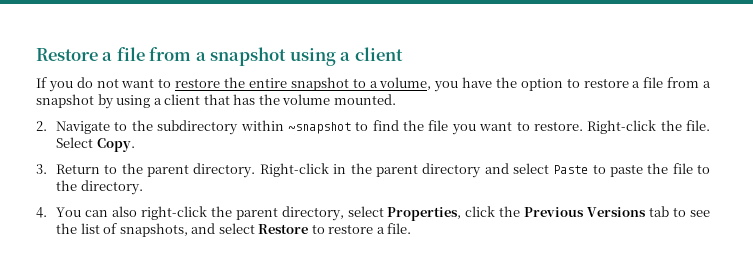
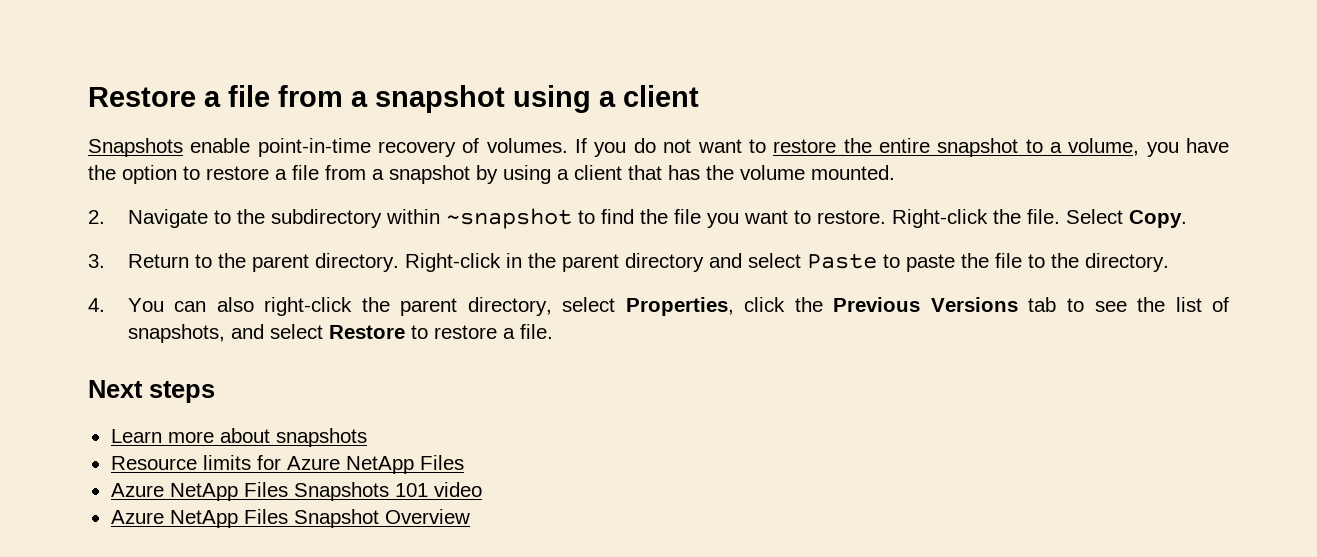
+ Snapshots enable point-in-time recovery of volumes.
+ Next steps
+ Learn more about snapshots
+ Resource limits for Azure NetApp Files
+ Azure NetApp Files Snapshots 101 video
+ Azure NetApp Files Snapshot Overview

